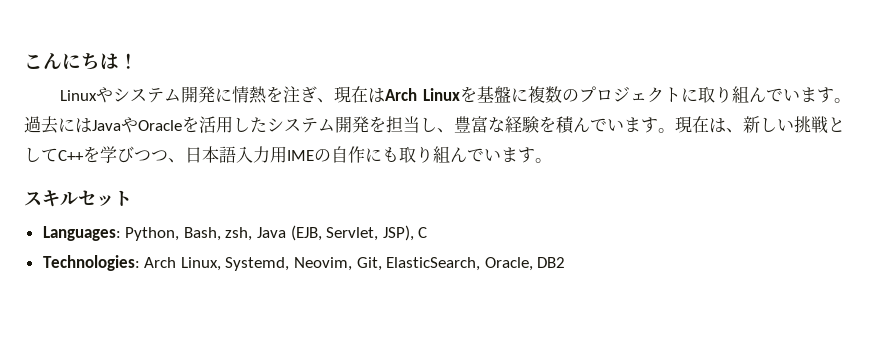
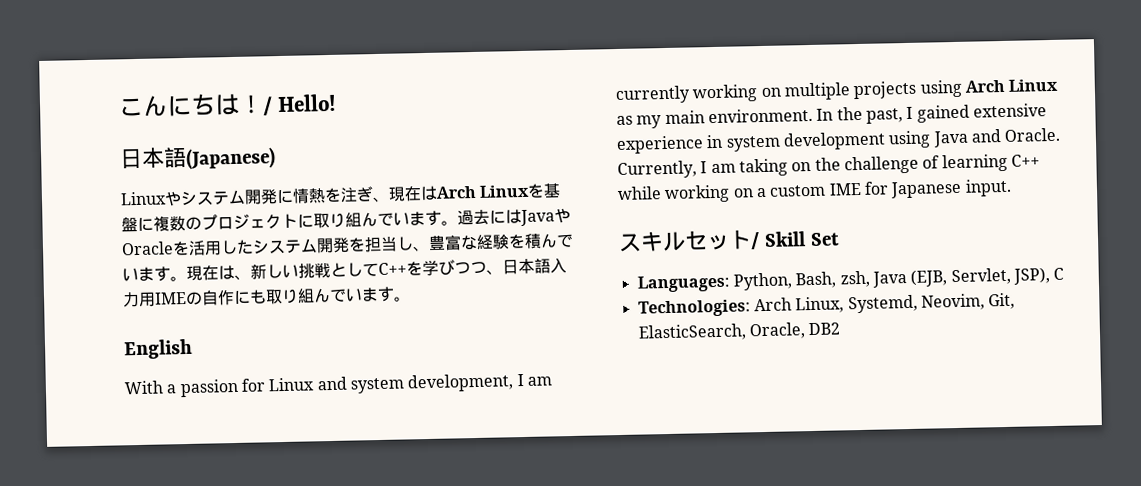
+ / Hello!
+ 日本語(Japanese)
+ English
+ With a passion for Linux and system development, I am currently working on multiple projects using Arch Linux as my main environment. In the past, I gained extensive experience in system development using Java and Oracle. Currently, I am taking on the challenge of learning C++ while working on a custom IME for Japanese input.
- スキルセット
+ スキルセット/ Skill Set

